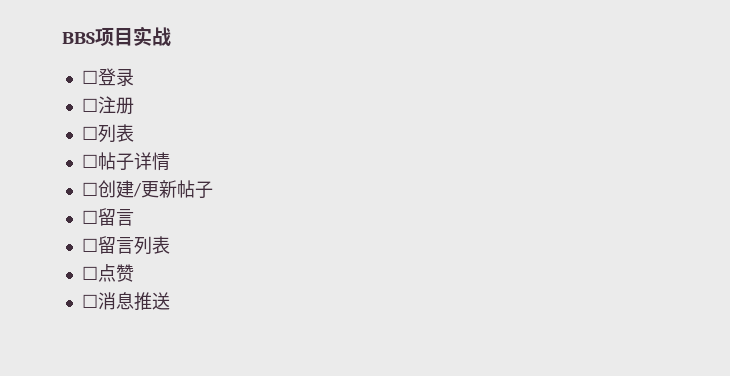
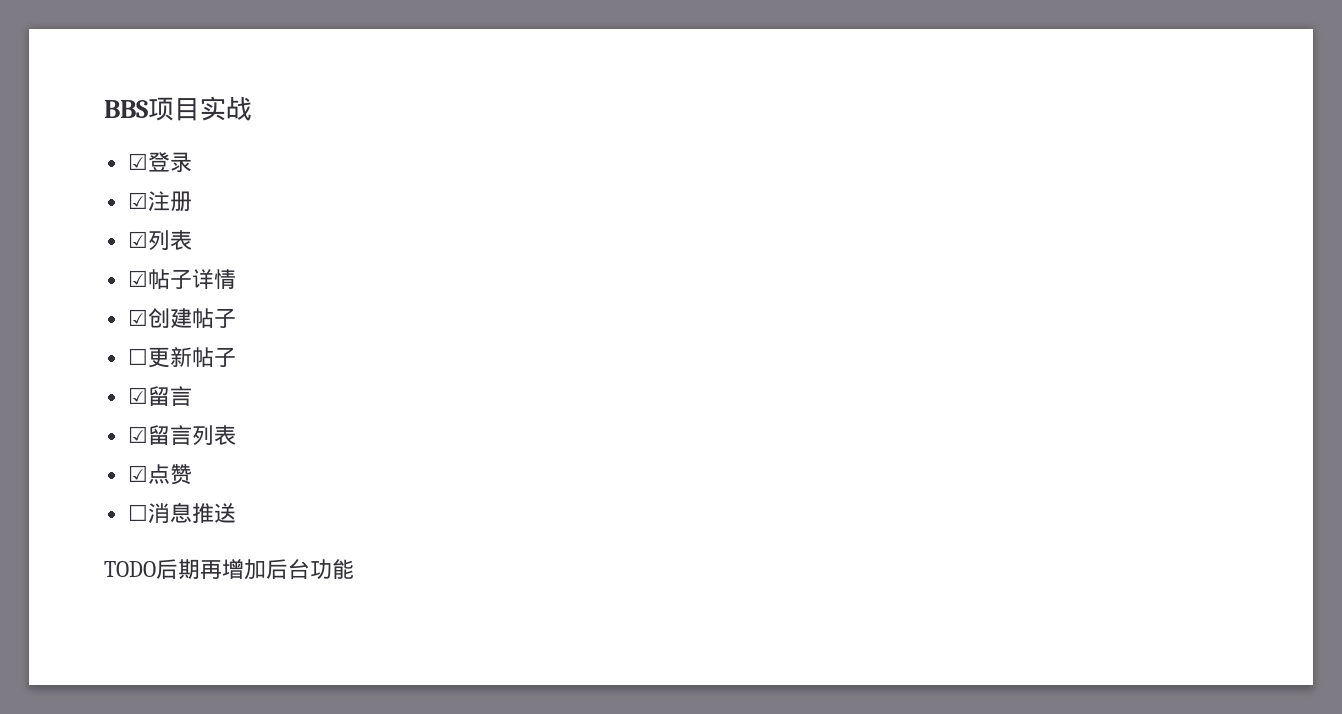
- ☐登录
+ ☑登录
- ☐注册
+ ☑注册
- ☐列表
- ☐帖子详情
+ ☑列表
+ ☑帖子详情
- ☐创建/更新帖子
- ☐留言
+ ☑创建帖子
+ ☐更新帖子
+ ☑留言
- ☐留言列表
+ ☑留言列表
- ☐点赞
+ ☑点赞
+ TODO后期再增加后台功能

